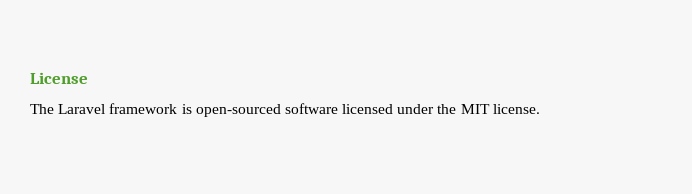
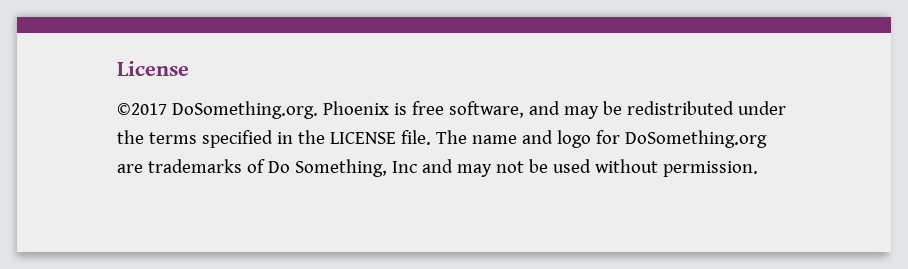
- The Laravel framework is open-sourced software licensed under the MIT license.
+ ©2017 DoSomething.org. Phoenix is free software, and may be redistributed under the terms specified in the LICENSE file. The name and logo for DoSomething.org are trademarks of Do Something, Inc and may not be used without permission.

